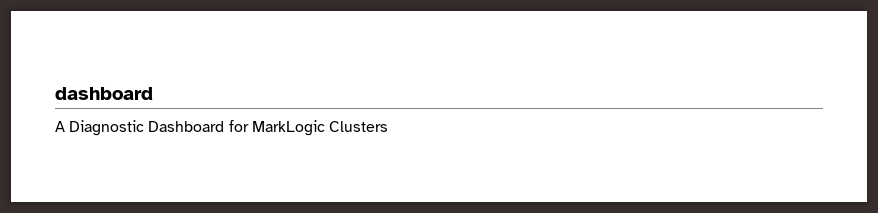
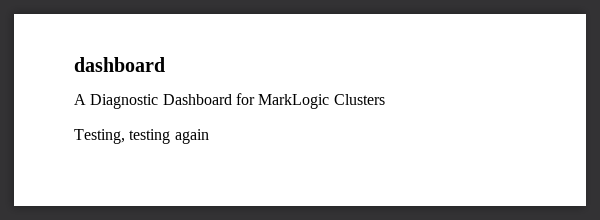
+ Testing, testing again

